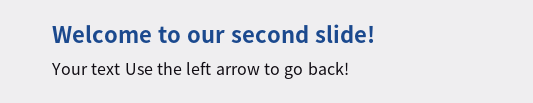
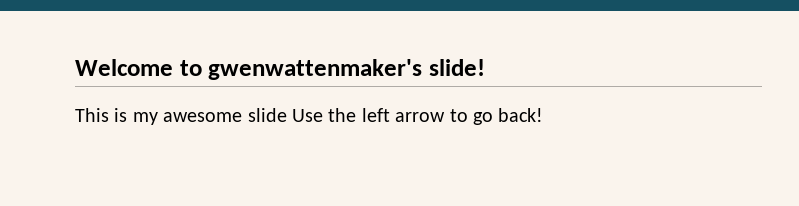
- Welcome to our second slide!
+ Welcome to gwenwattenmaker's slide!
- Your text Use the left arrow to go back!
+ This is my awesome slide Use the left arrow to go back!

